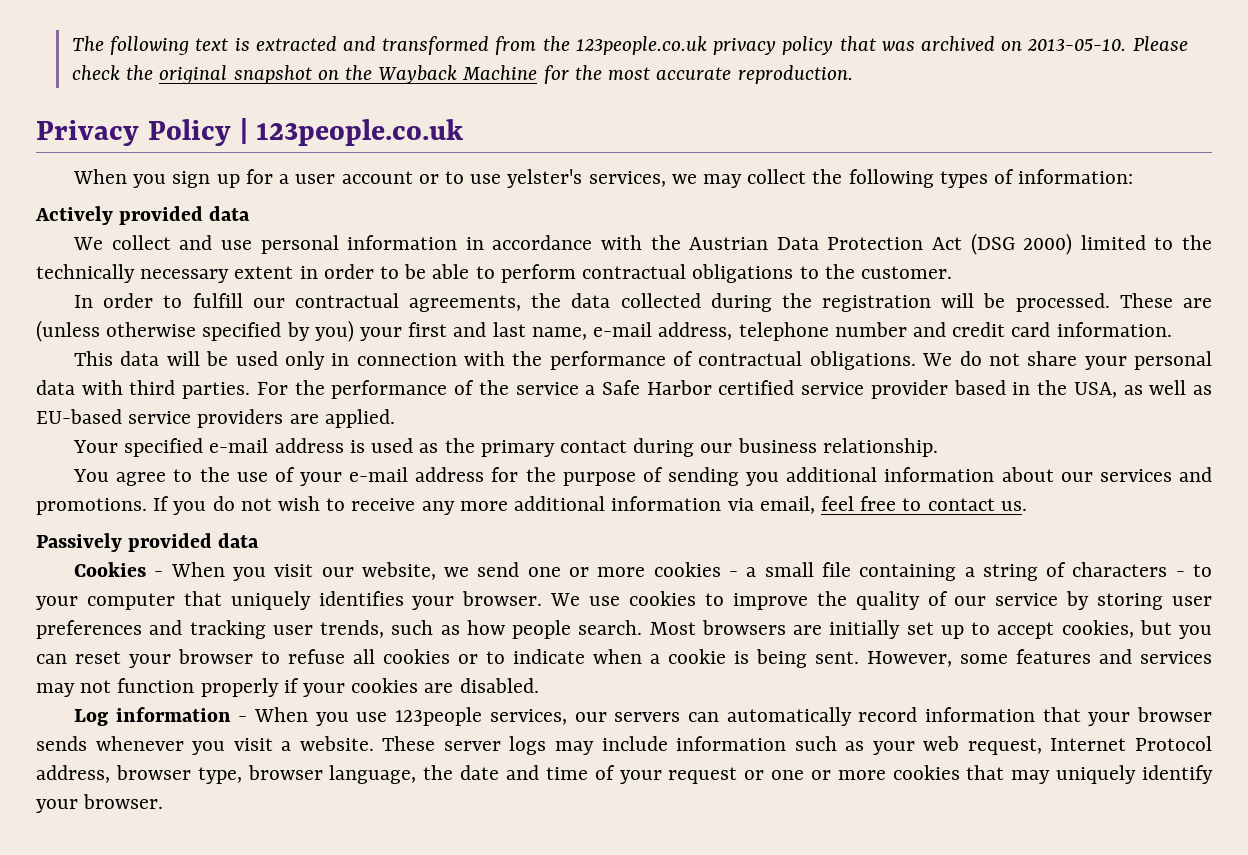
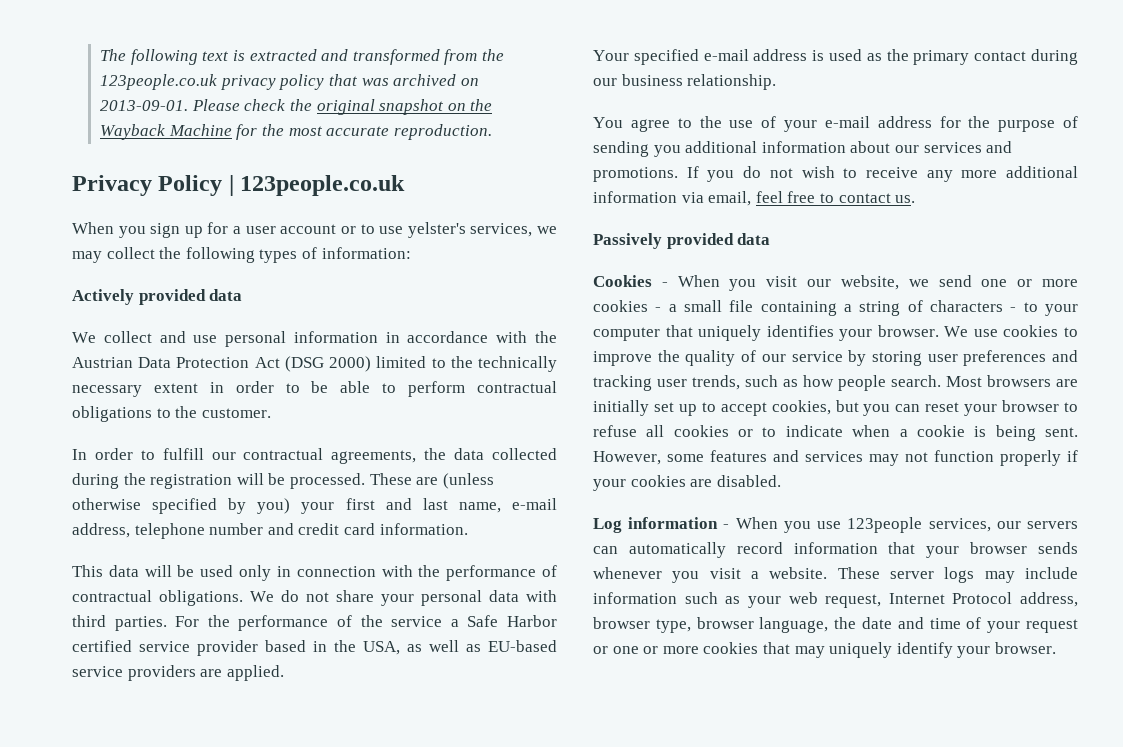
- The following text is extracted and transformed from the 123people.co.uk privacy policy that was archived on 2013-05-10.
+ The following text is extracted and transformed from the 123people.co.uk privacy policy that was archived on 2013-09-01.

